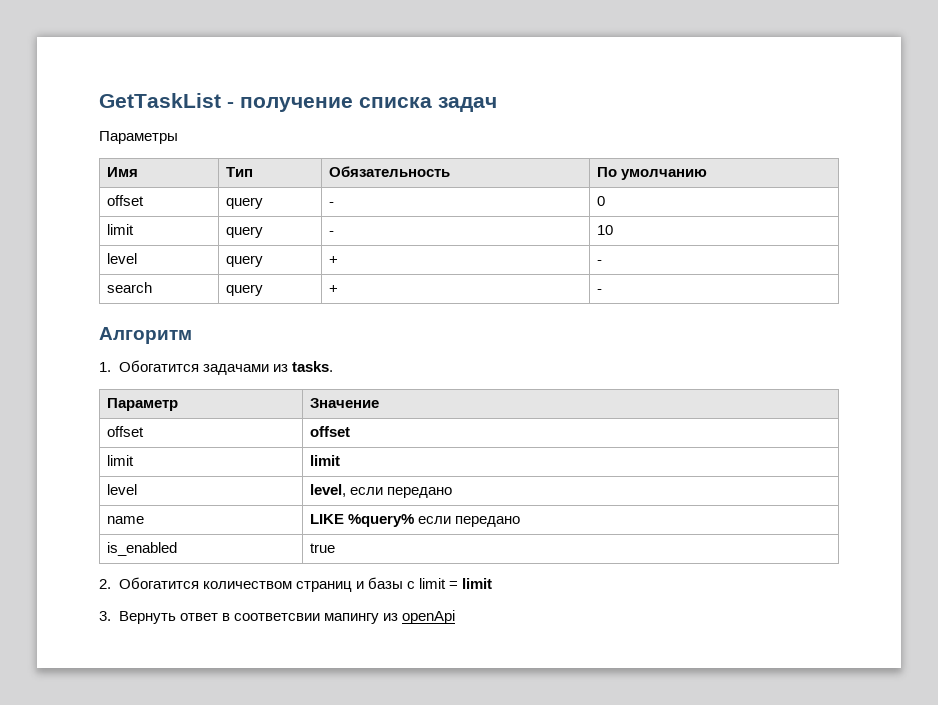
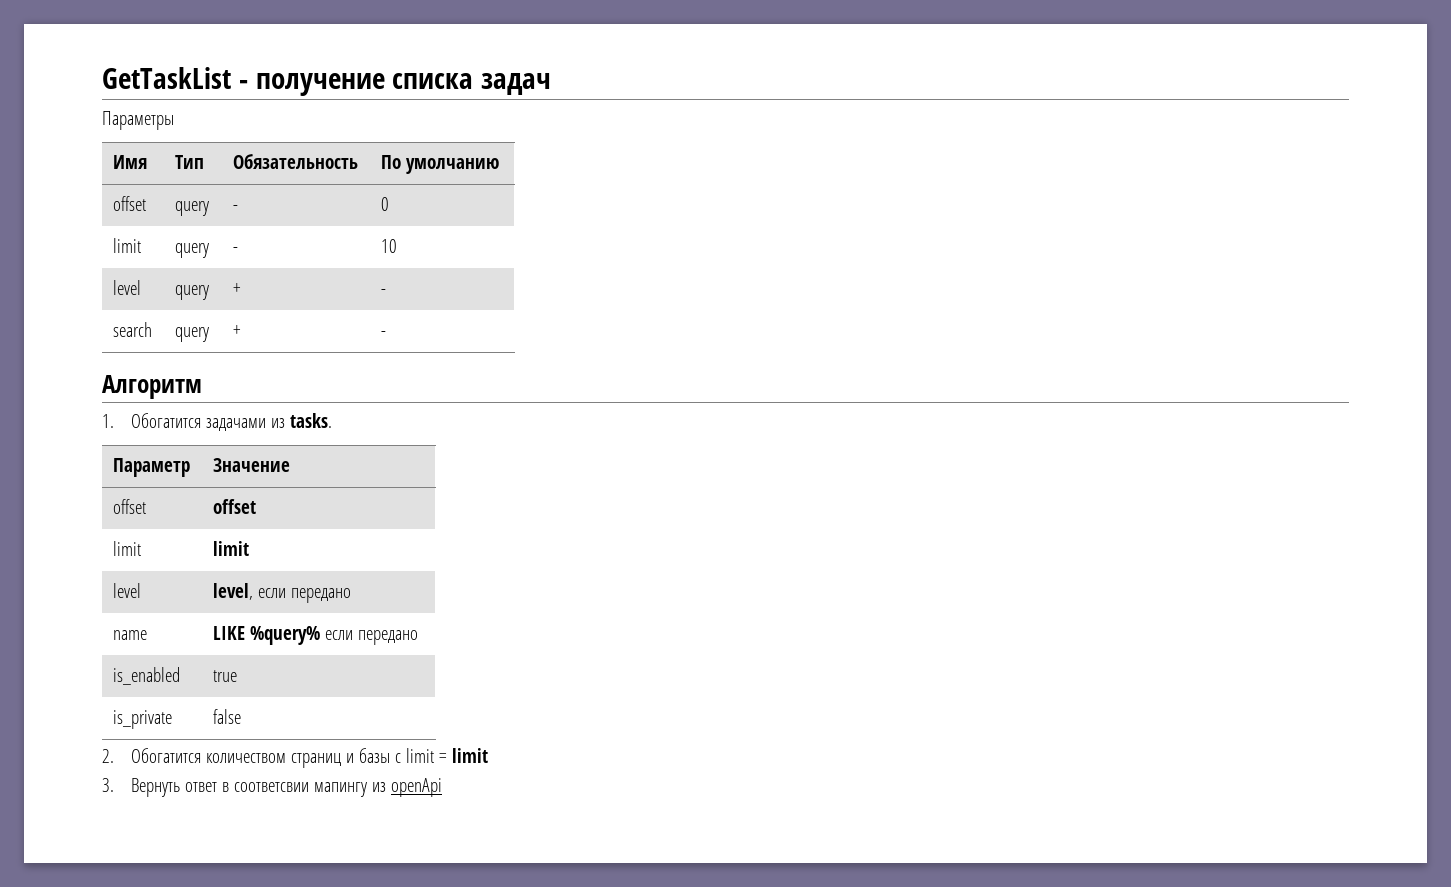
+ is_private | false

